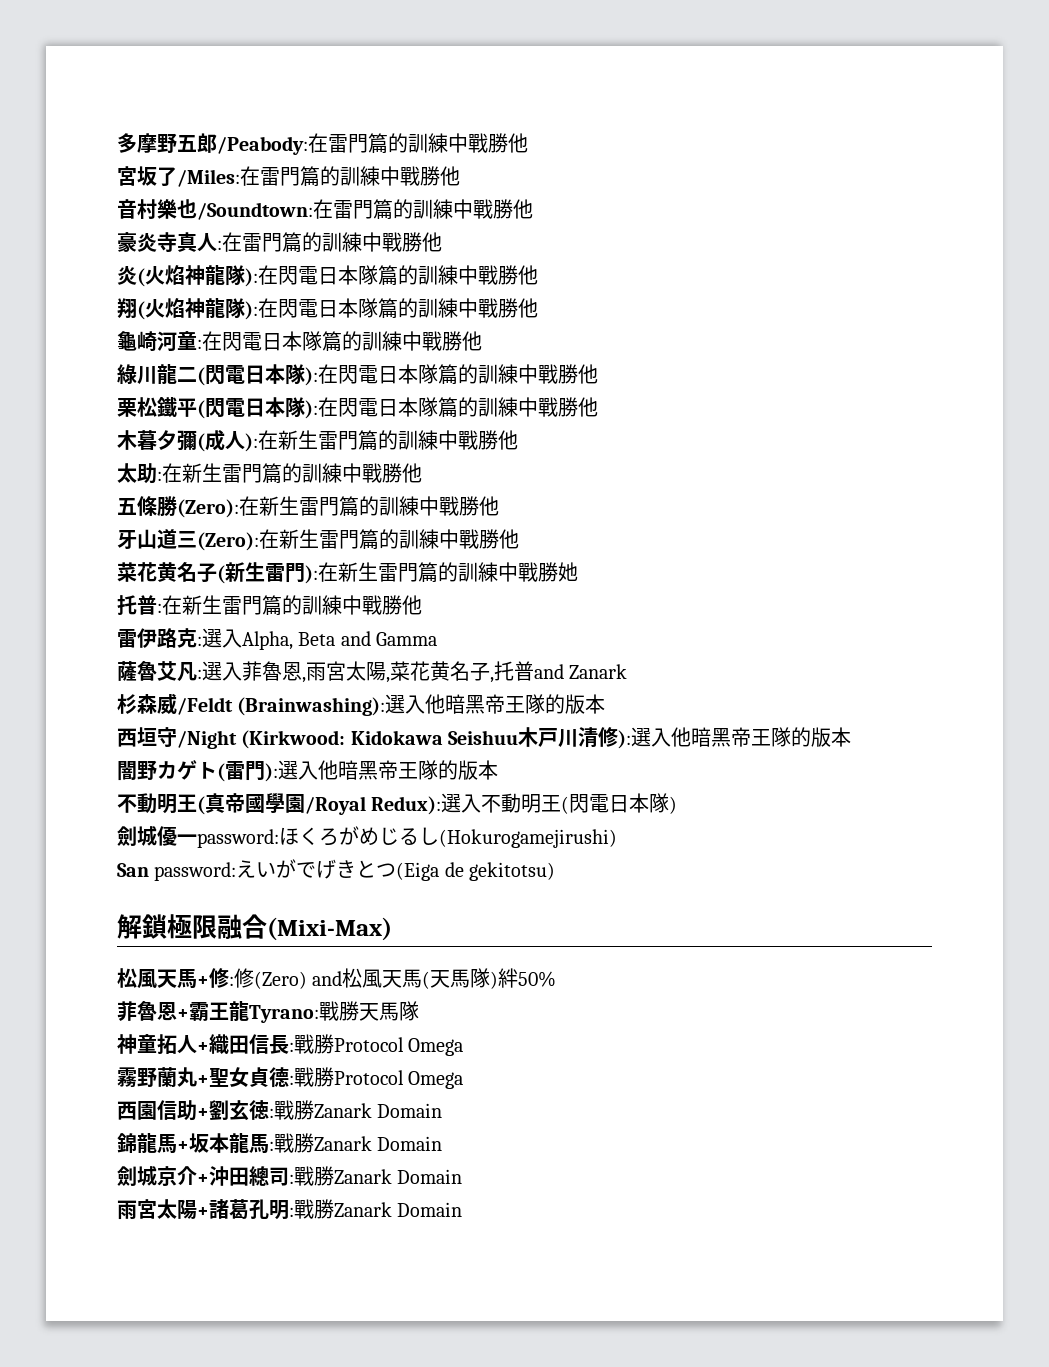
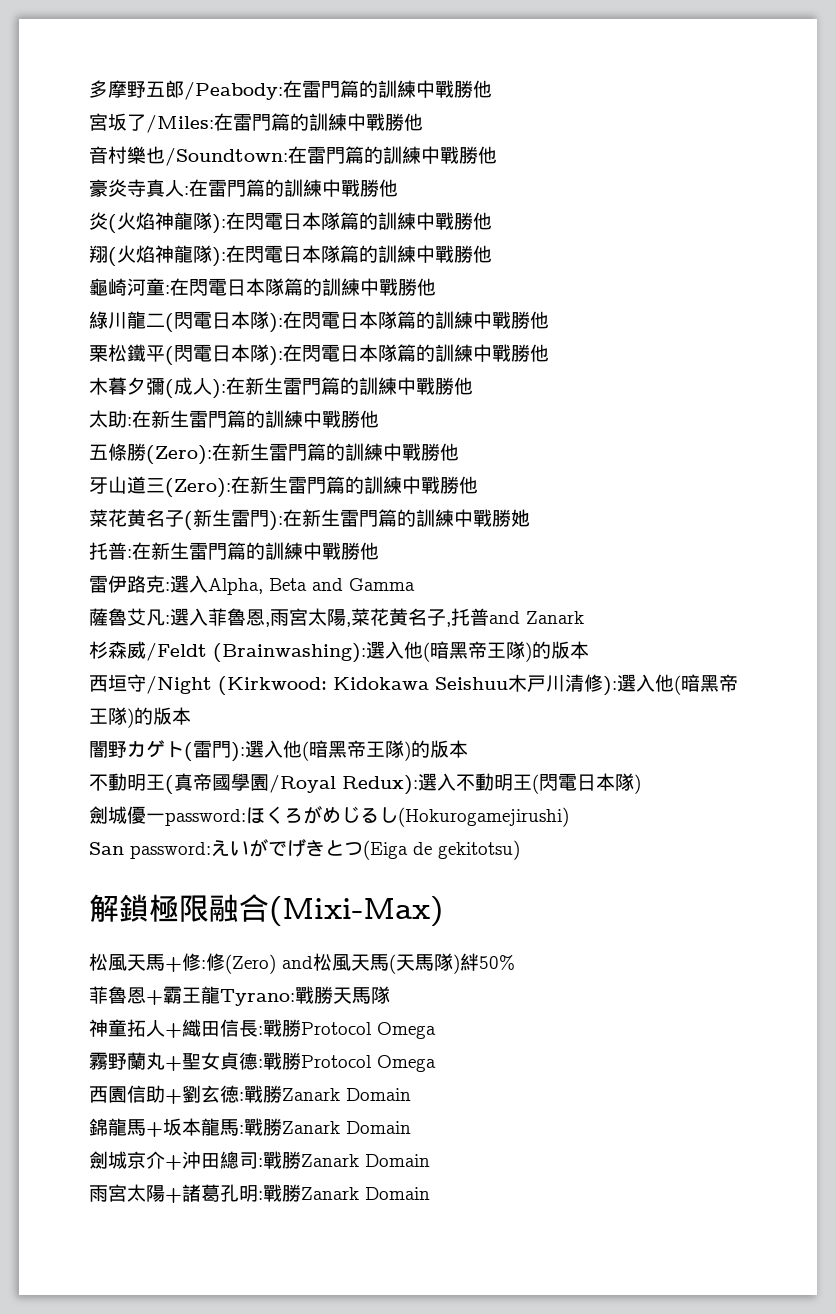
- 杉森威/Feldt (Brainwashing):選入他暗黑帝王隊的版本
+ 杉森威/Feldt (Brainwashing):選入他(暗黑帝王隊)的版本
- 西垣守/Night (Kirkwood: Kidokawa Seishuu木戸川清修):選入他暗黑帝王隊的版本
+ 西垣守/Night (Kirkwood: Kidokawa Seishuu木戸川清修):選入他(暗黑帝王隊)的版本
- 闇野カゲト(雷門):選入他暗黑帝王隊的版本
+ 闇野カゲト(雷門):選入他(暗黑帝王隊)的版本

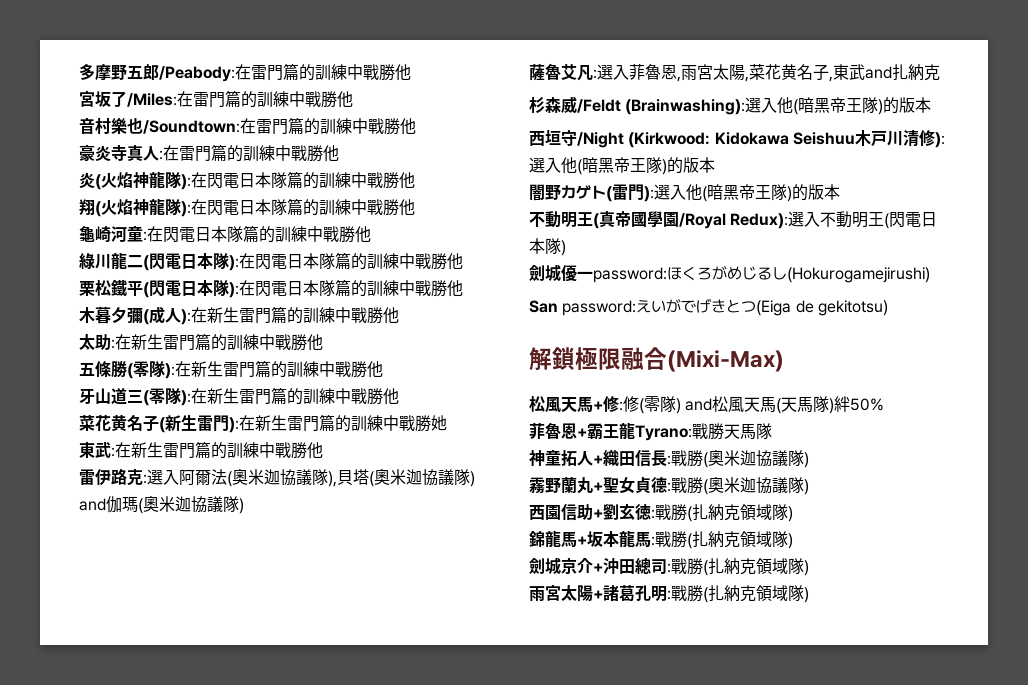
- 五條勝(Zero):在新生雷門篇的訓練中戰勝他
+ 五條勝(零隊):在新生雷門篇的訓練中戰勝他
- 牙山道三(Zero):在新生雷門篇的訓練中戰勝他
+ 牙山道三(零隊):在新生雷門篇的訓練中戰勝他
- 托普:在新生雷門篇的訓練中戰勝他
+ 東武:在新生雷門篇的訓練中戰勝他
- 雷伊路克:選入Alpha, Beta and Gamma
+ 雷伊路克:選入阿爾法(奧米迦協議隊),貝塔(奧米迦協議隊) and伽瑪(奧米迦協議隊)
- 薩魯艾凡:選入菲魯恩,雨宮太陽,菜花黄名子,托普and Zanark
+ 薩魯艾凡:選入菲魯恩,雨宮太陽,菜花黄名子,東武and扎納克
- 松風天馬+修:修(Zero) and松風天馬(天馬隊)絆50%
+ 松風天馬+修:修(零隊) and松風天馬(天馬隊)絆50%
- 神童拓人+織田信長:戰勝Protocol Omega
+ 神童拓人+織田信長:戰勝(奧米迦協議隊)
- 霧野蘭丸+聖女貞德:戰勝Protocol Omega
+ 霧野蘭丸+聖女貞德:戰勝(奧米迦協議隊)
- 西園信助+劉玄徳:戰勝Zanark Domain
+ 西園信助+劉玄徳:戰勝(扎納克領域隊)
- 錦龍馬+坂本龍馬:戰勝Zanark Domain
+ 錦龍馬+坂本龍馬:戰勝(扎納克領域隊)
- 劍城京介+沖田總司:戰勝Zanark Domain
+ 劍城京介+沖田總司:戰勝(扎納克領域隊)
- 雨宮太陽+諸葛孔明:戰勝Zanark Domain
+ 雨宮太陽+諸葛孔明:戰勝(扎納克領域隊)

